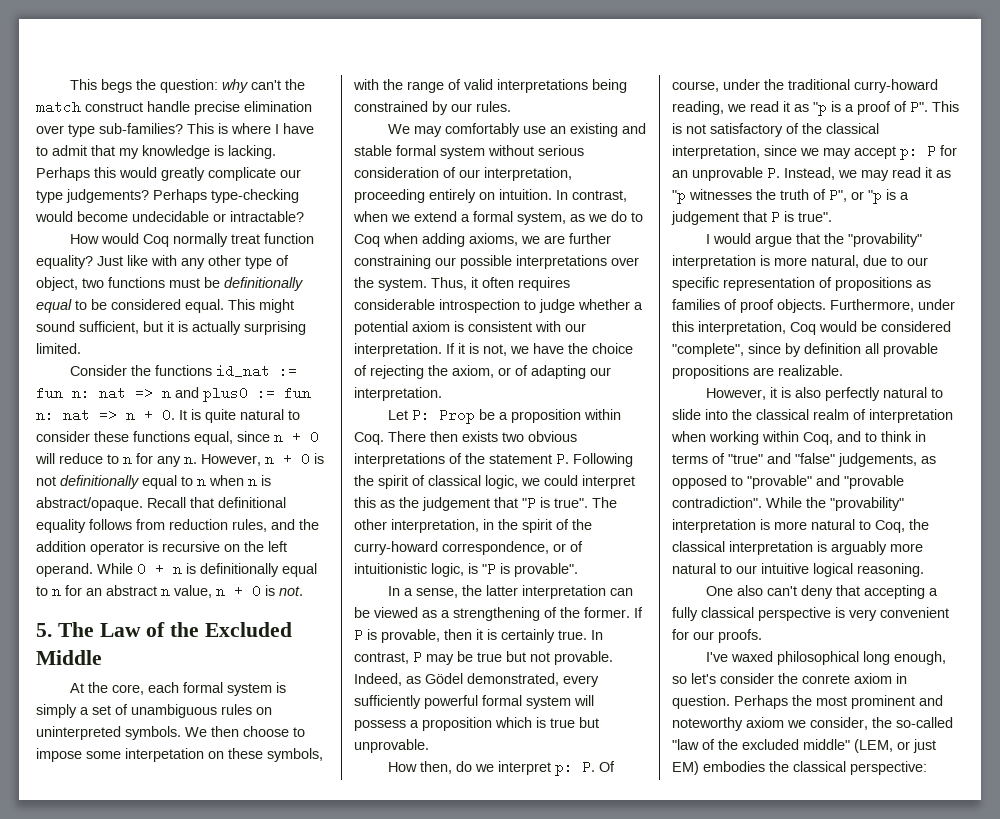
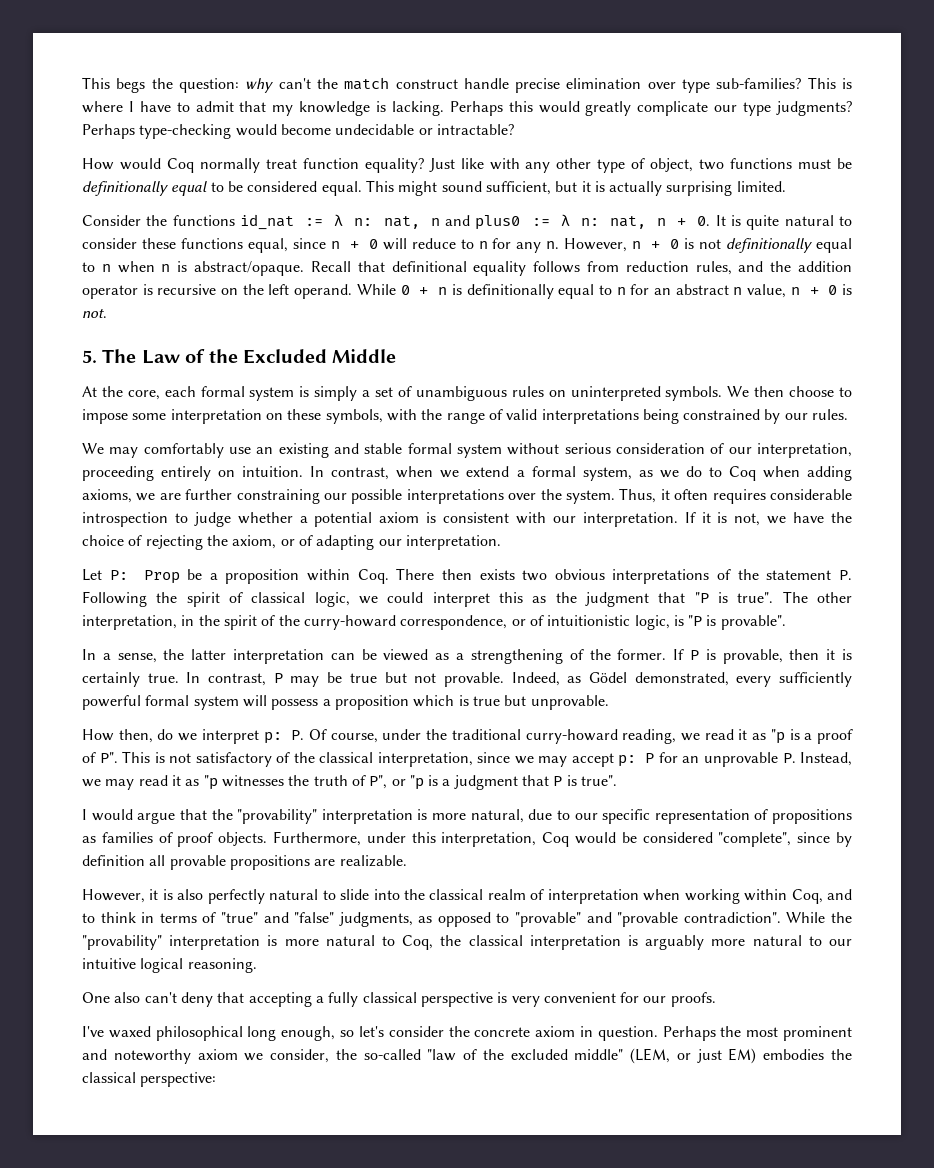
- Perhaps this would greatly complicate our type judgements?
+ Perhaps this would greatly complicate our type judgments?
- Consider the functions id_nat := fun n: nat => n and plus0 := fun n: nat => n + 0. It is quite natural to consider these functions equal, since n + 0 will reduce to n for any n.
+ Consider the functions id_nat := λ n: nat, n and plus0 := λ n: nat, n + 0. It is quite natural to consider these functions equal, since n + 0 will reduce to n for any n.
- We then choose to impose some interpetation on these symbols, with the range of valid interpretations being constrained by our rules.
+ We then choose to impose some interpretation on these symbols, with the range of valid interpretations being constrained by our rules.
- Let P: Prop be a proposition within Coq. There then exists two obvious interpretations of the statement P. Following the spirit of classical logic, we could interpret this as the judgement that "P is true".
+ Let P: Prop be a proposition within Coq. There then exists two obvious interpretations of the statement P. Following the spirit of classical logic, we could interpret this as the judgment that "P is true".
- P for an unprovable P. Instead, we may read it as "p witnesses the truth of P", or "p is a judgement that P is true".
+ P for an unprovable P. Instead, we may read it as "p witnesses the truth of P", or "p is a judgment that P is true".
- However, it is also perfectly natural to slide into the classical realm of interpretation when working within Coq, and to think in terms of "true" and "false" judgements, as opposed to "provable" and "provable contradiction".
+ However, it is also perfectly natural to slide into the classical realm of interpretation when working within Coq, and to think in terms of "true" and "false" judgments, as opposed to "provable" and "provable contradiction".
- I've waxed philosophical long enough, so let's consider the conrete axiom in question.
+ I've waxed philosophical long enough, so let's consider the concrete axiom in question.

